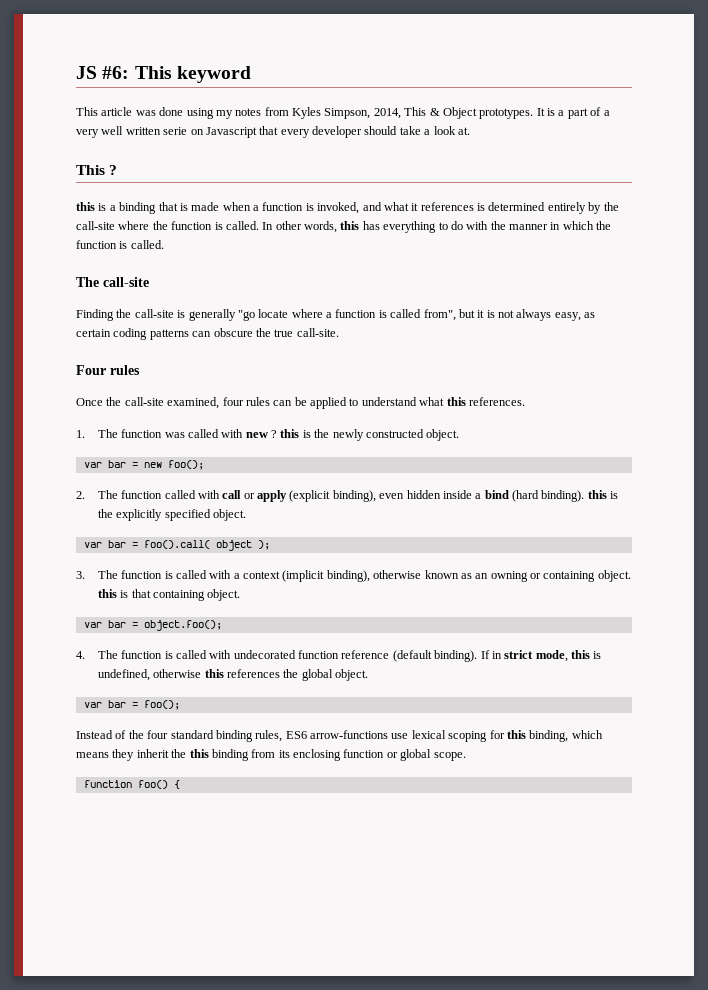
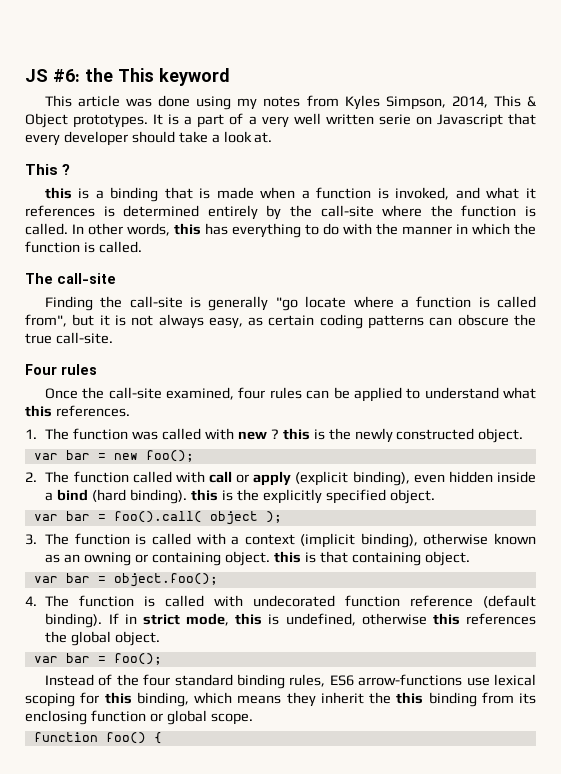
- JS #6: This keyword
+ JS #6: the This keyword

